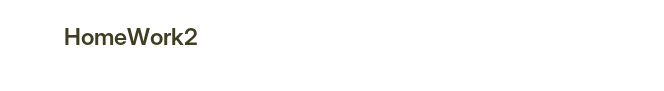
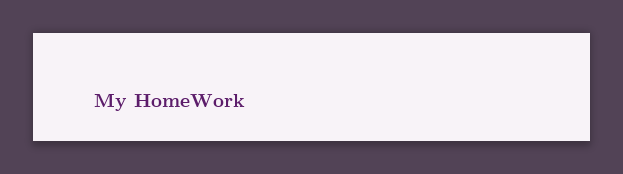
- HomeWork2
+ My HomeWork

